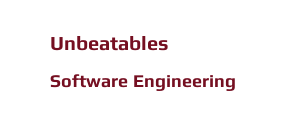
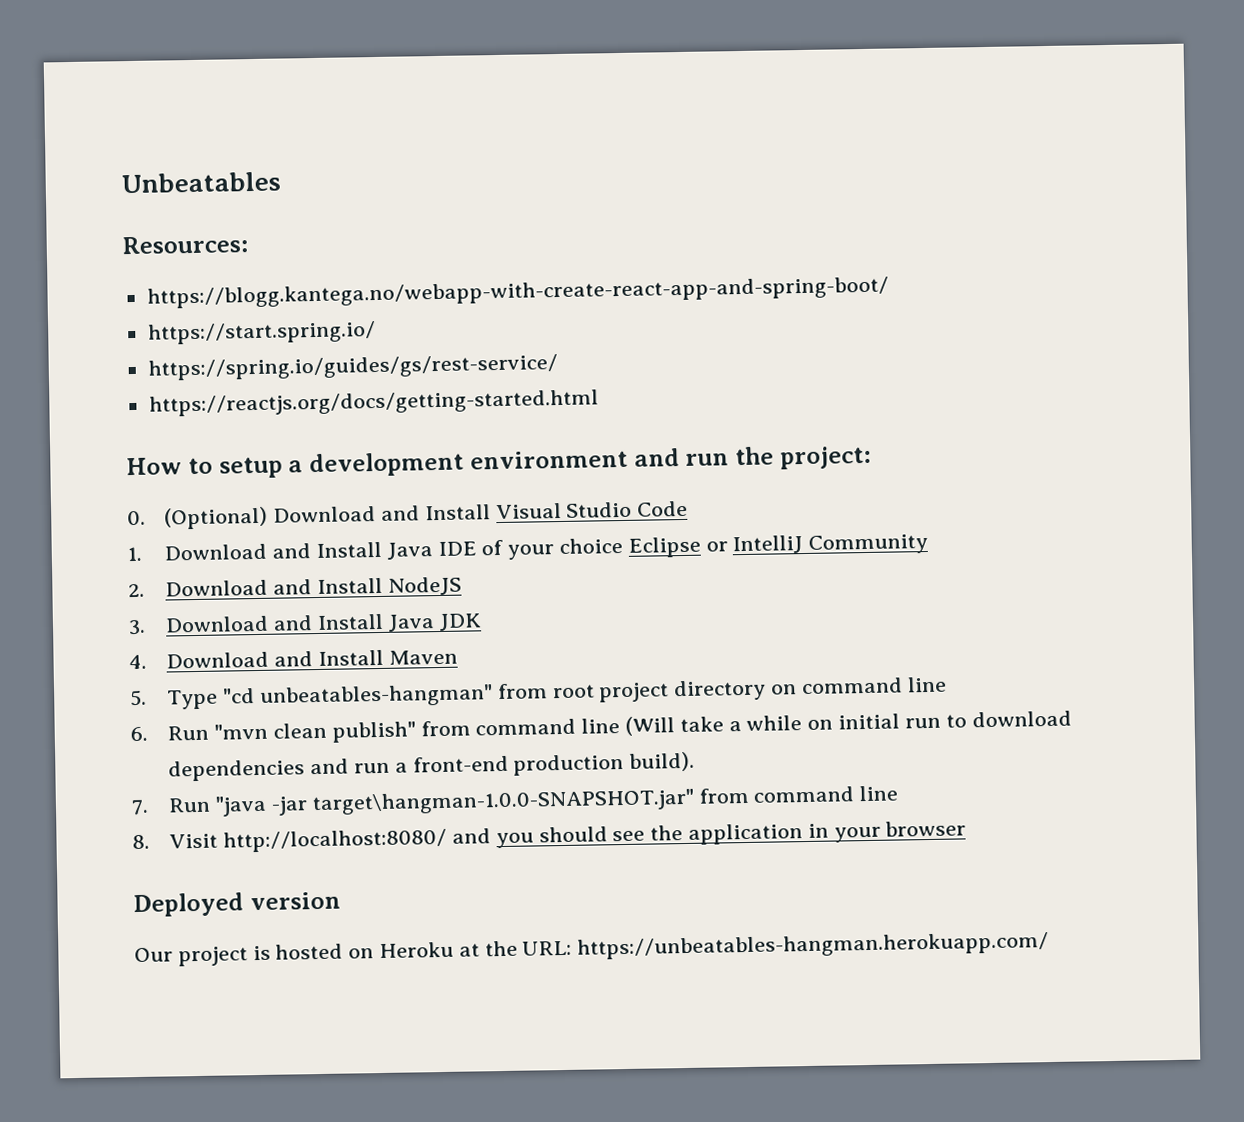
- Software Engineering
+ Resources:
+ https://blogg.kantega.no/webapp-with-create-react-app-and-spring-boot/
+ https://start.spring.io/
+ https://spring.io/guides/gs/rest-service/
+ https://reactjs.org/docs/getting-started.html
+ How to setup a development environment and run the project:
+ 0. (Optional) Download and Install Visual Studio Code
+ 1. Download and Install Java IDE of your choice Eclipse or IntelliJ Community
+ 2. Download and Install NodeJS
+ 3. Download and Install Java JDK
+ 4. Download and Install Maven
+ 5. Type "cd unbeatables-hangman" from root project directory on command line
+ 6. Run "mvn clean publish" from command line (Will take a while on initial run to download dependencies and run a front-end production build).
+ 7. Run "java -jar target\hangman-1.0.0-SNAPSHOT.jar" from command line
+ 8. Visit http://localhost:8080/ and you should see the application in your browser
+ Deployed version
+ Our project is hosted on Heroku at the URL: https://unbeatables-hangman.herokuapp.com/

